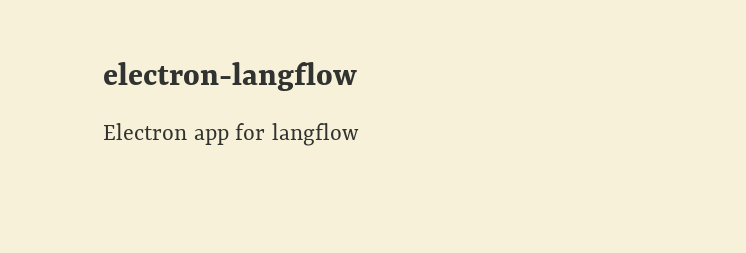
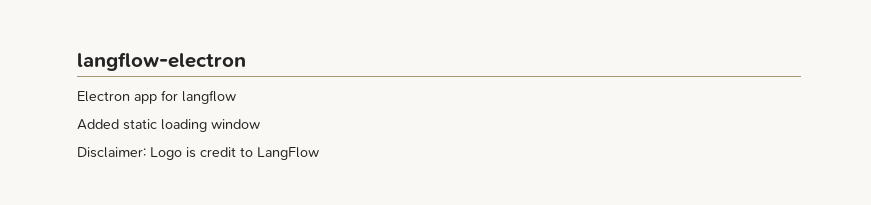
- electron-langflow
+ langflow-electron
+ Added static loading window
+ Disclaimer: Logo is credit to LangFlow

